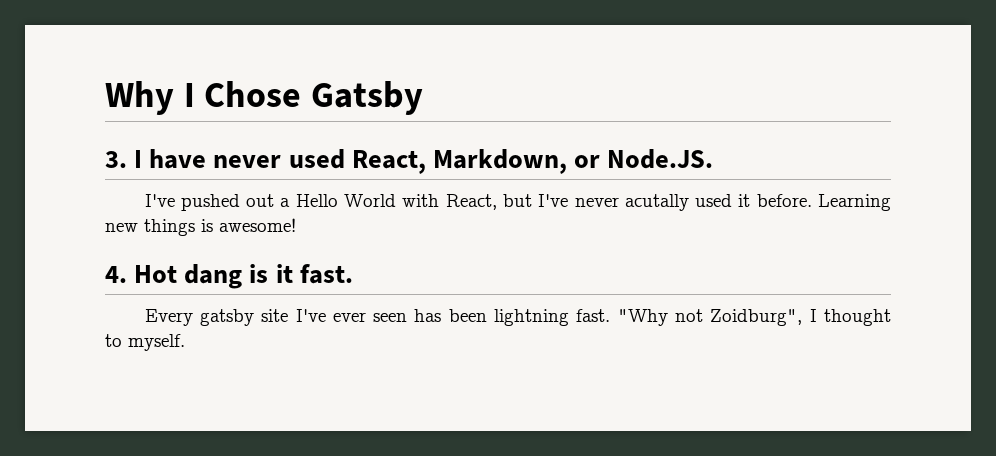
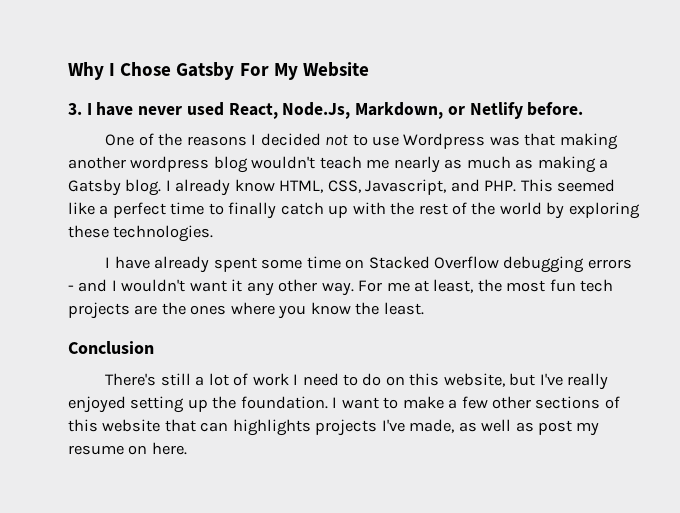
- Why I Chose Gatsby
+ Why I Chose Gatsby For My Website
- 3. I have never used React, Markdown, or Node.JS.
- I've pushed out a Hello World with React, but I've never acutally used it before. Learning new things is awesome!
- 4. Hot dang is it fast.
- Every gatsby site I've ever seen has been lightning fast. "Why not Zoidburg", I thought to myself.
+ 3. I have never used React, Node.Js, Markdown, or Netlify before.
+ One of the reasons I decided not to use Wordpress was that making another wordpress blog wouldn't teach me nearly as much as making a Gatsby blog. I already know HTML, CSS, Javascript, and PHP. This seemed like a perfect time to finally catch up with the rest of the world by exploring these technologies.
+ I have already spent some time on Stacked Overflow debugging errors - and I wouldn't want it any other way. For me at least, the most fun tech projects are the ones where you know the least.
+ Conclusion
+ There's still a lot of work I need to do on this website, but I've really enjoyed setting up the foundation. I want to make a few other sections of this website that can highlights projects I've made, as well as post my resume on here.

